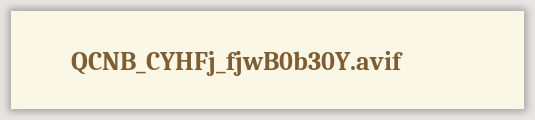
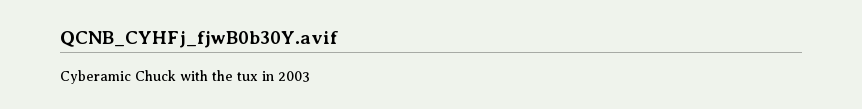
+ Cyberamic Chuck with the tux in 2003

